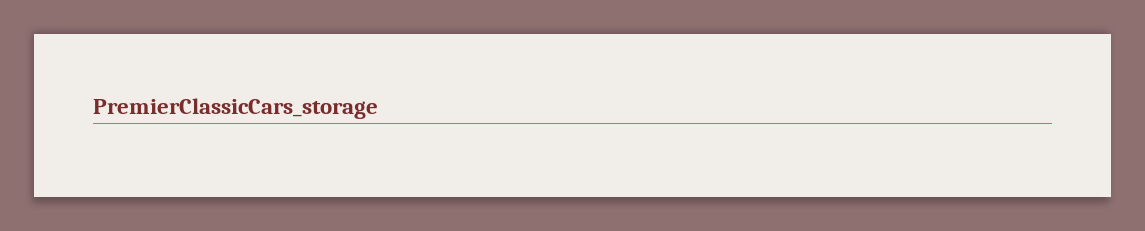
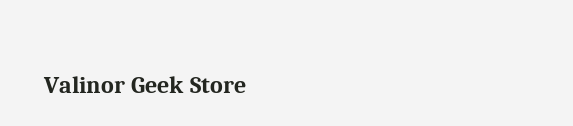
- PremierClassicCars_storage
+ Valinor Geek Store

